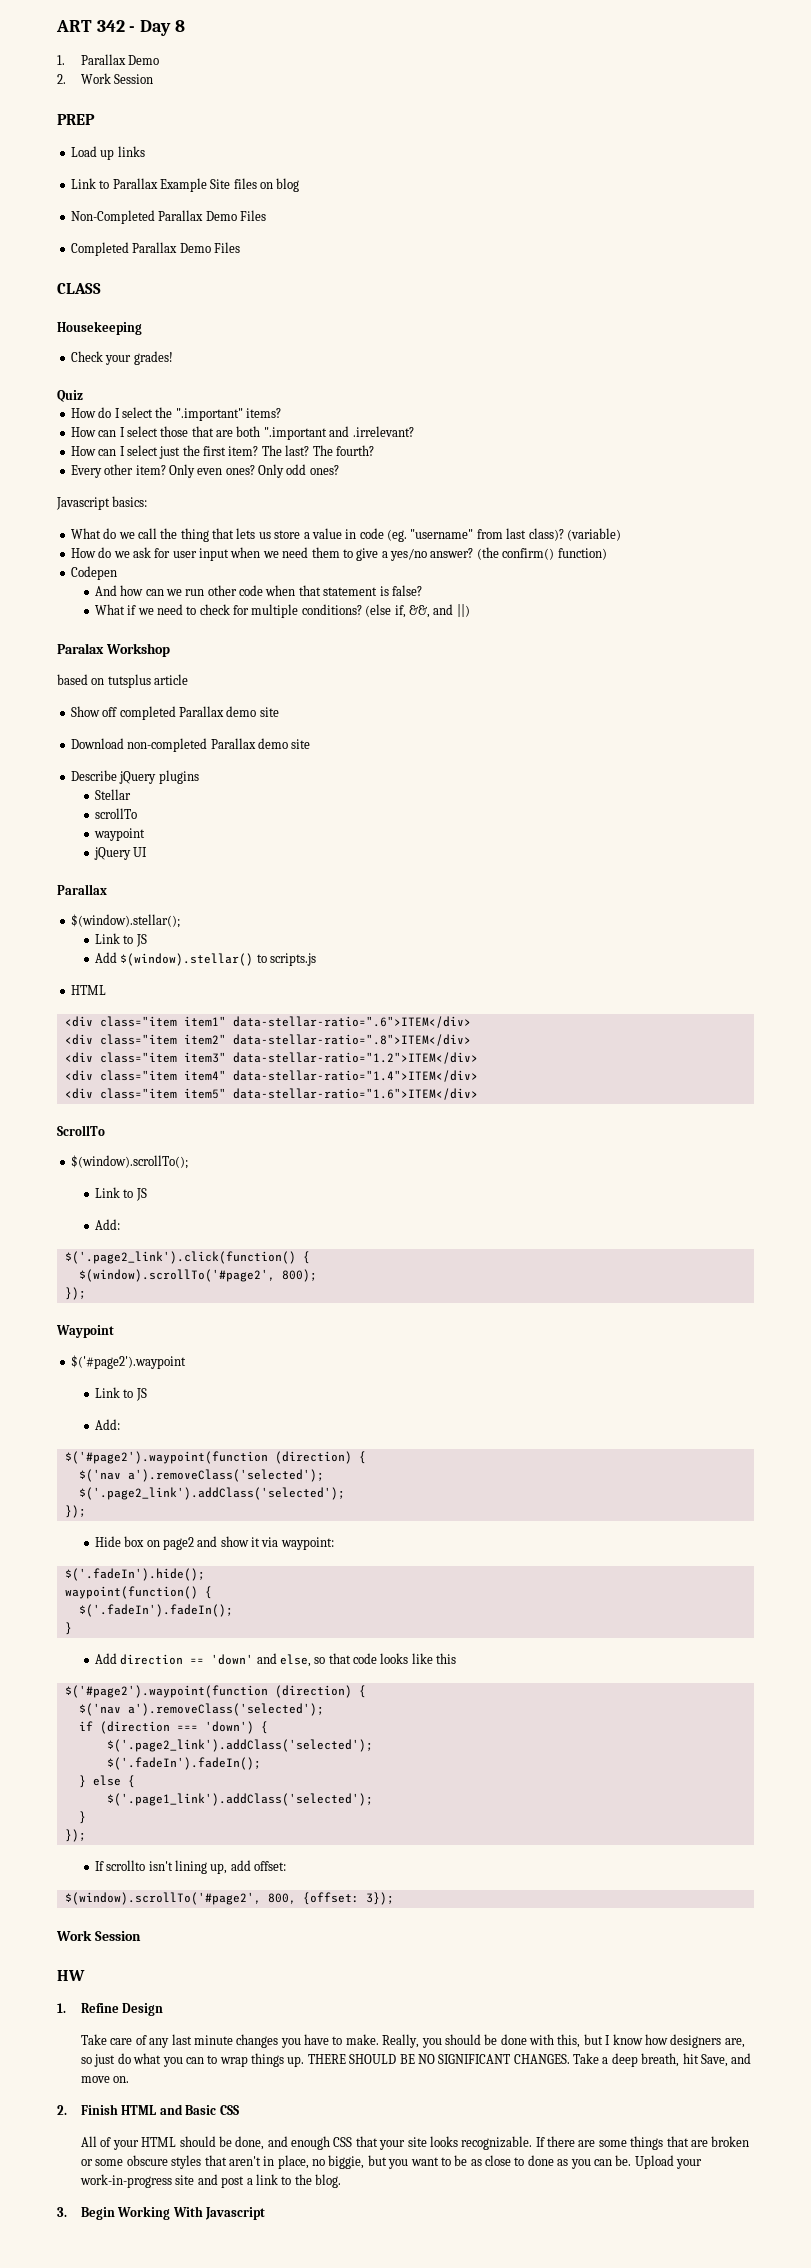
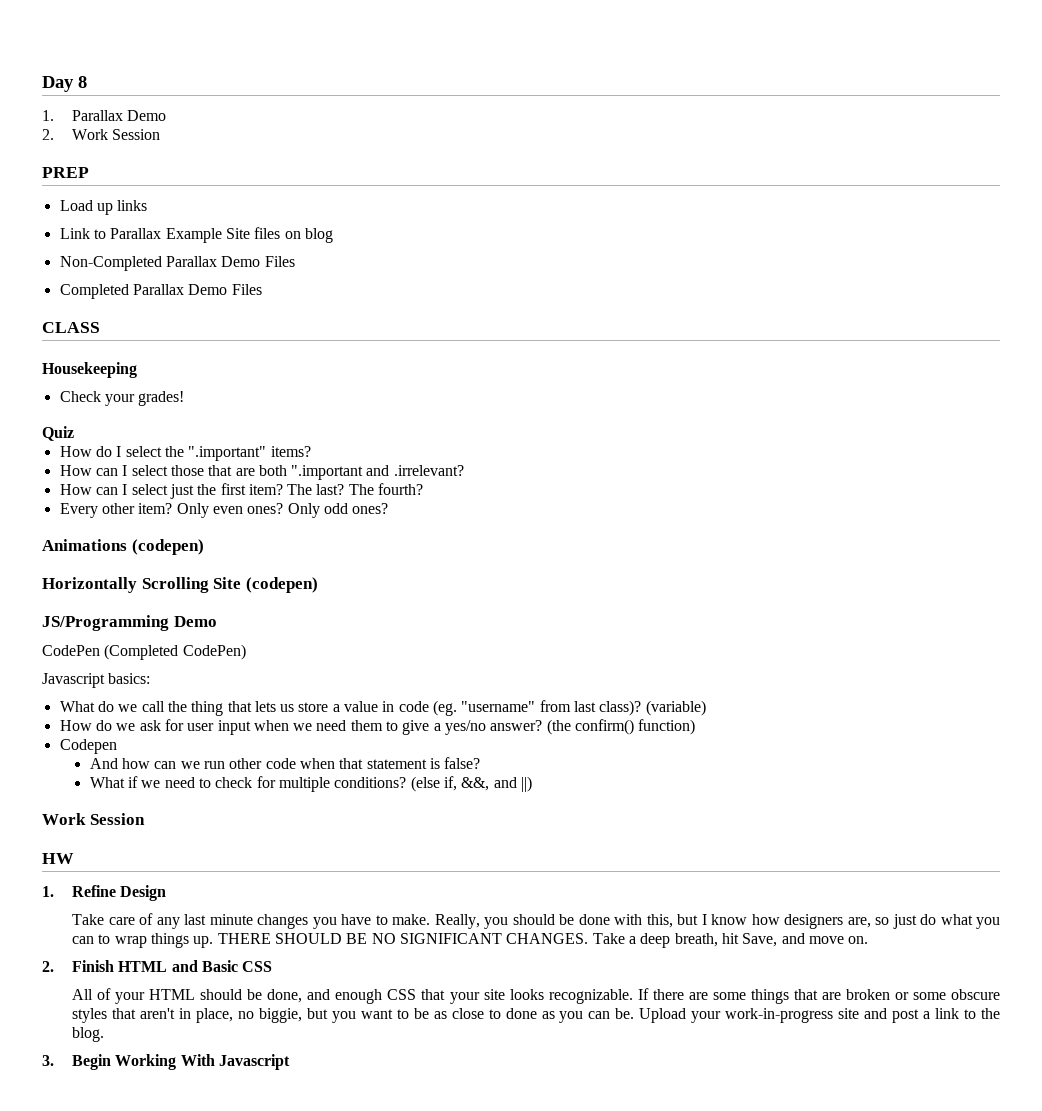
- ART 342 - Day 8
+ Day 8
+ Animations (codepen)
+ Horizontally Scrolling Site (codepen)
+ JS/Programming Demo
+ CodePen (Completed CodePen)
- Paralax Workshop
- based on tutsplus article
- Show off completed Parallax demo site
- Download non-completed Parallax demo site
- Describe jQuery plugins
- Stellar
- scrollTo
- waypoint
- jQuery UI
- Parallax
- $(window).stellar();
- Link to JS
- Add $(window).stellar() to scripts.js
- HTML
- <div class="item item1" data-stellar-ratio=".6">ITEM</div>
- <div class="item item2" data-stellar-ratio=".8">ITEM</div>
- <div class="item item3" data-stellar-ratio="1.2">ITEM</div>
- <div class="item item4" data-stellar-ratio="1.4">ITEM</div>
- <div class="item item5" data-stellar-ratio="1.6">ITEM</div>
- ScrollTo
- $(window).scrollTo();
- Link to JS
- Add:
- $('.page2_link').click(function() {
- $(window).scrollTo('#page2', 800);
- });
- Waypoint
- $('#page2').waypoint
- Link to JS
- Add:
- $('#page2').waypoint(function (direction) {
- $('nav a').removeClass('selected');
- $('.page2_link').addClass('selected');
- });
- Hide box on page2 and show it via waypoint:
- $('.fadeIn').hide();
- waypoint(function() {
- $('.fadeIn').fadeIn();
- }
- Add direction == 'down' and else, so that code looks like this
- $('#page2').waypoint(function (direction) {
- $('nav a').removeClass('selected');
- if (direction === 'down') {
- $('.page2_link').addClass('selected');
- $('.fadeIn').fadeIn();
- } else {
- $('.page1_link').addClass('selected');
- }
- });
- If scrollto isn't lining up, add offset:
- $(window).scrollTo('#page2', 800, {offset: 3});

